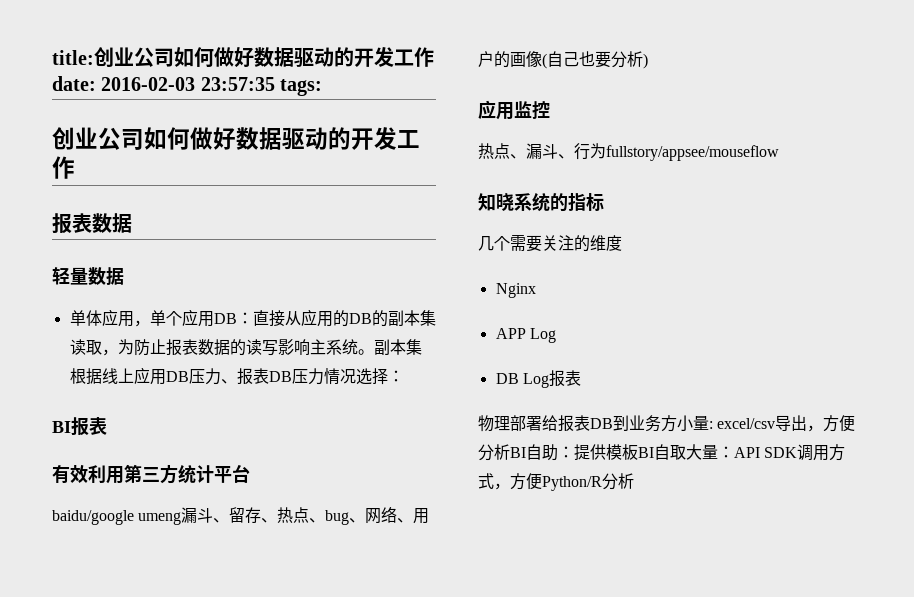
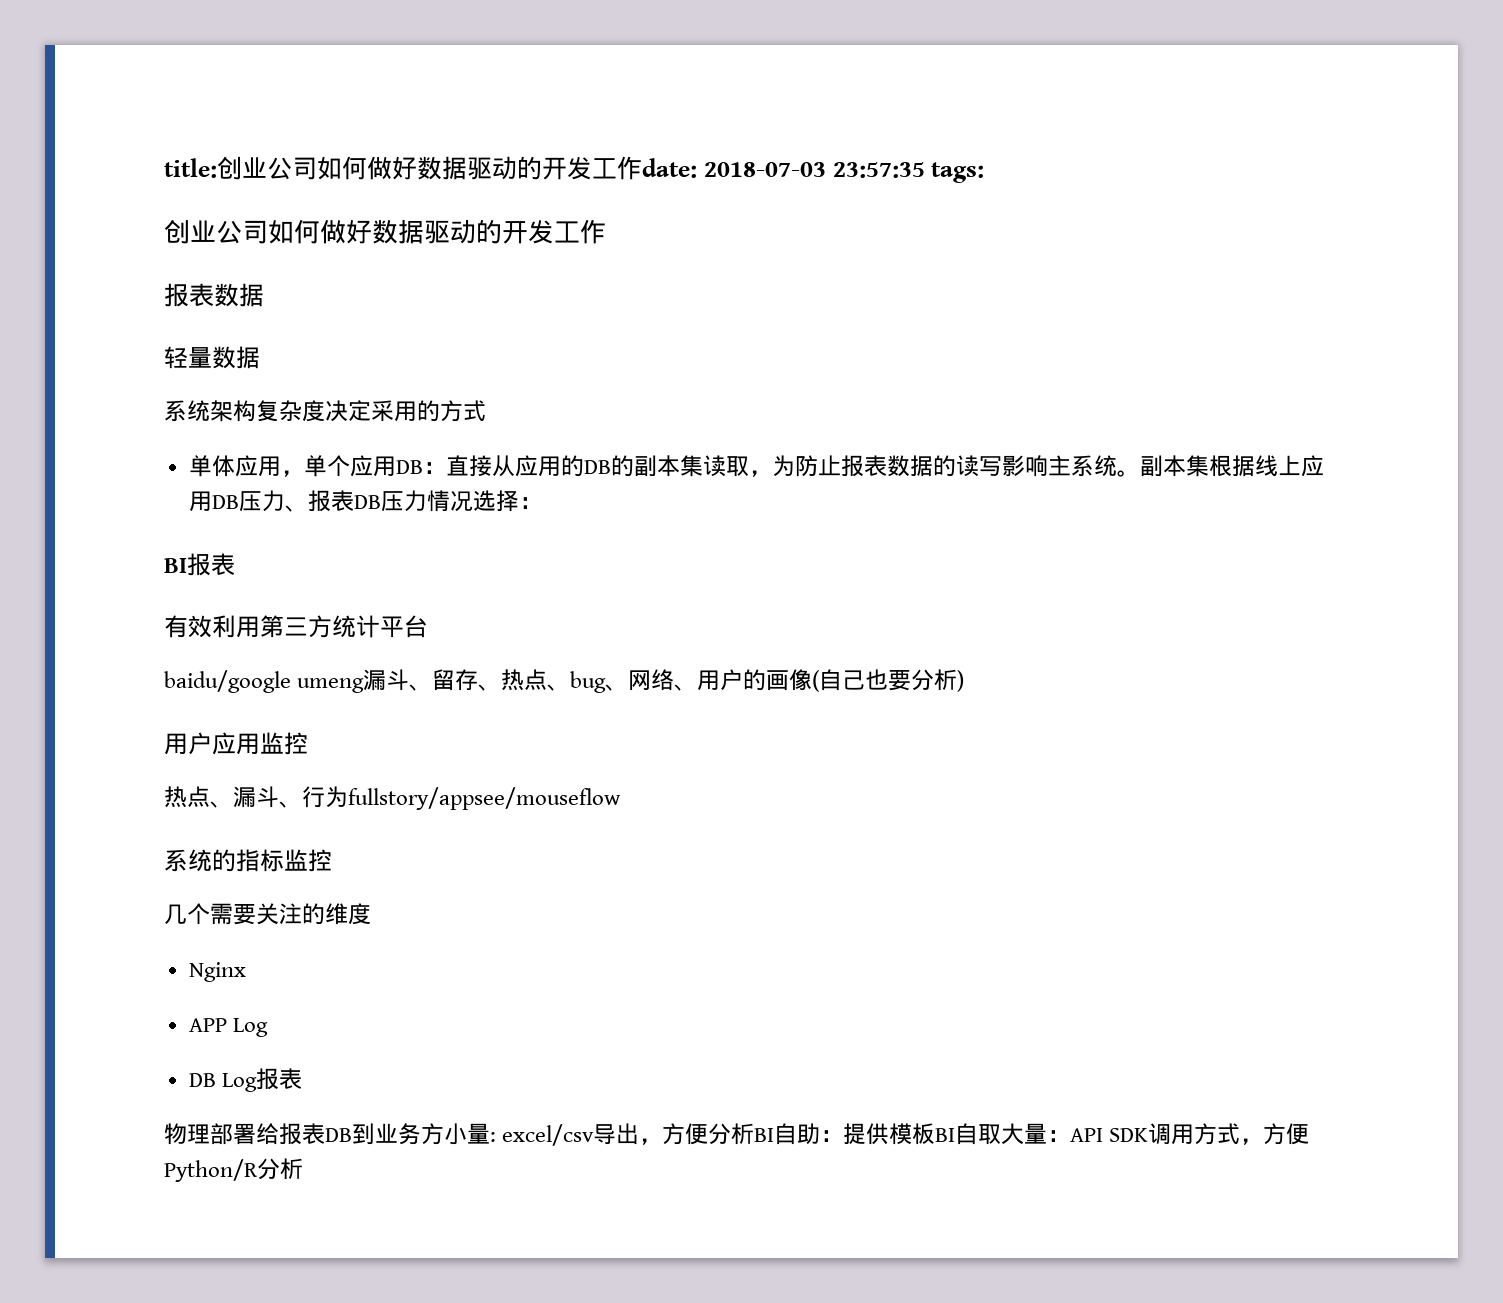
- title:创业公司如何做好数据驱动的开发工作date: 2016-02-03 23:57:35 tags:
+ title:创业公司如何做好数据驱动的开发工作date: 2018-07-03 23:57:35 tags:
+ 系统架构复杂度决定采用的方式
- 应用监控
+ 用户应用监控
- 知晓系统的指标
+ 系统的指标监控

